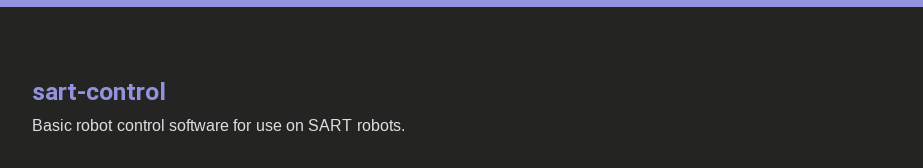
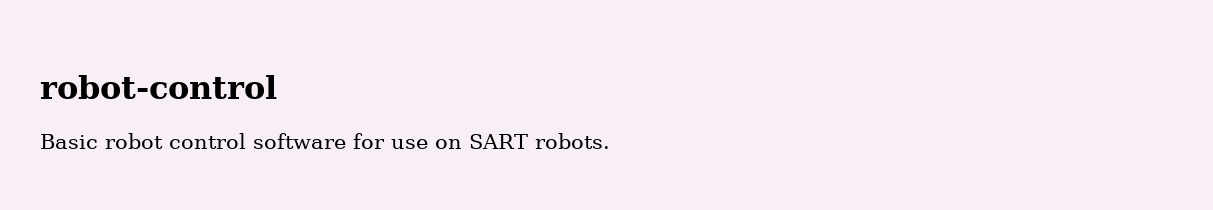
- sart-control
+ robot-control

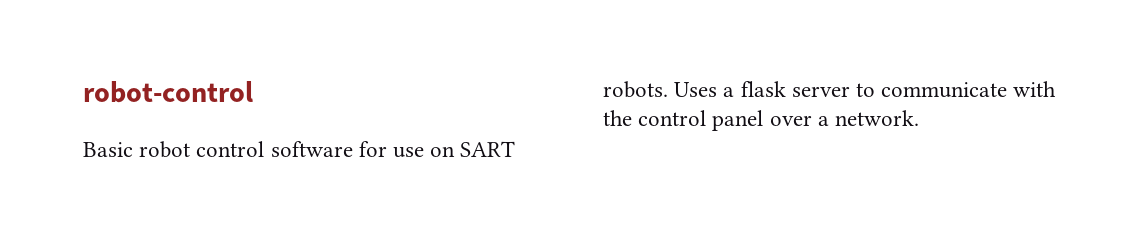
+ Uses a flask server to communicate with the control panel over a network.

